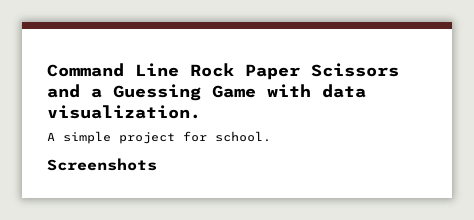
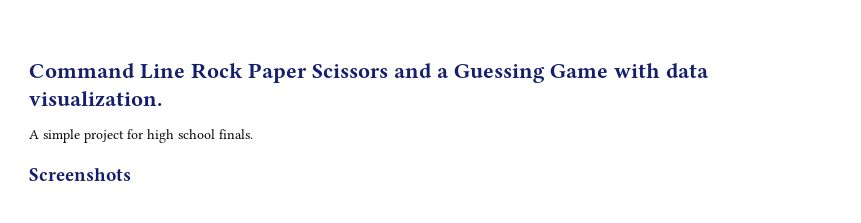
- A simple project for school.
+ A simple project for high school finals.

